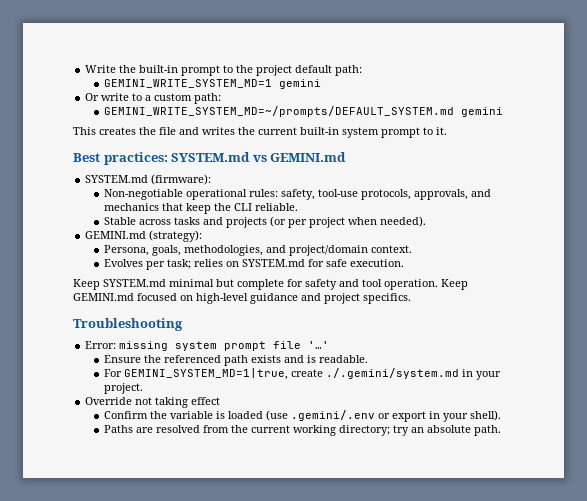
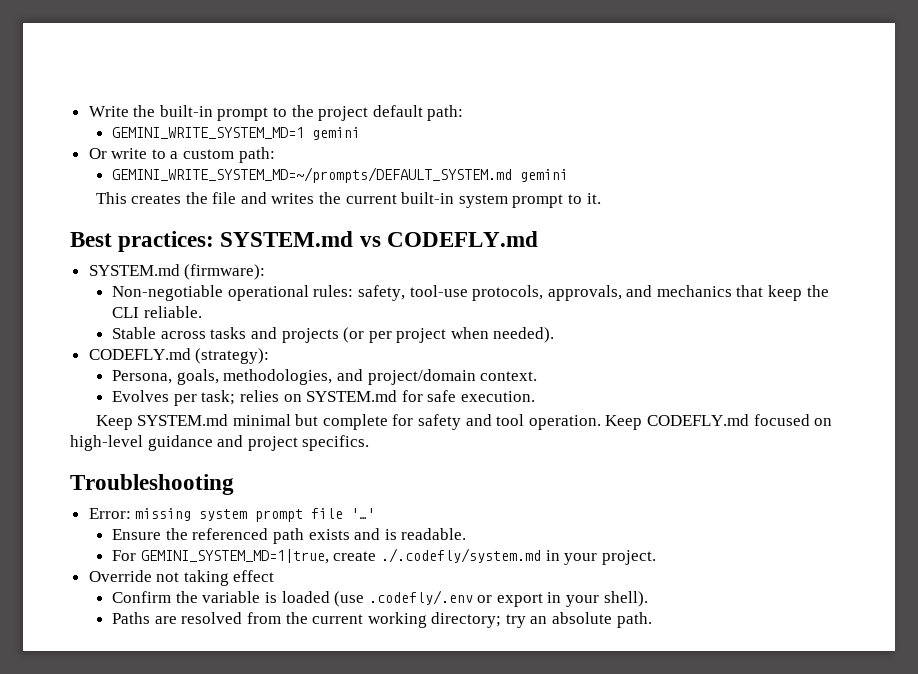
- Best practices: SYSTEM.md vs GEMINI.md
+ Best practices: SYSTEM.md vs CODEFLY.md
- GEMINI.md (strategy):
+ CODEFLY.md (strategy):
- Keep GEMINI.md focused on high‑level guidance and project specifics.
+ Keep CODEFLY.md focused on high‑level guidance and project specifics.
- For GEMINI_SYSTEM_MD=1|true, create ./.gemini/system.md in your project.
+ For GEMINI_SYSTEM_MD=1|true, create ./.codefly/system.md in your project.
- Confirm the variable is loaded (use .gemini/.env or export in your shell).
+ Confirm the variable is loaded (use .codefly/.env or export in your shell).

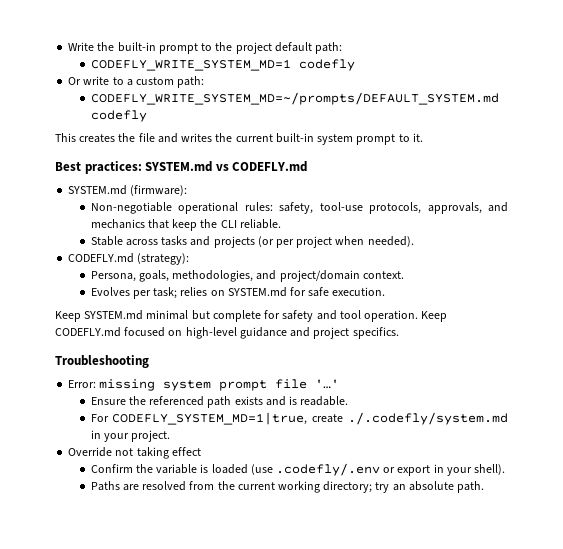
- GEMINI_WRITE_SYSTEM_MD=1 gemini
+ CODEFLY_WRITE_SYSTEM_MD=1 codefly
- GEMINI_WRITE_SYSTEM_MD=~/prompts/DEFAULT_SYSTEM.md gemini
+ CODEFLY_WRITE_SYSTEM_MD=~/prompts/DEFAULT_SYSTEM.md codefly
- For GEMINI_SYSTEM_MD=1|true, create ./.codefly/system.md in your project.
+ For CODEFLY_SYSTEM_MD=1|true, create ./.codefly/system.md in your project.

